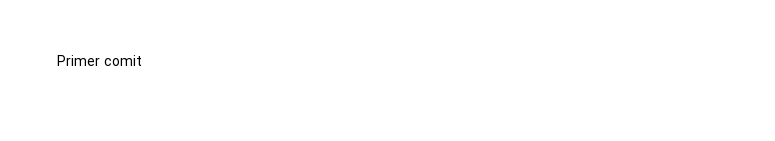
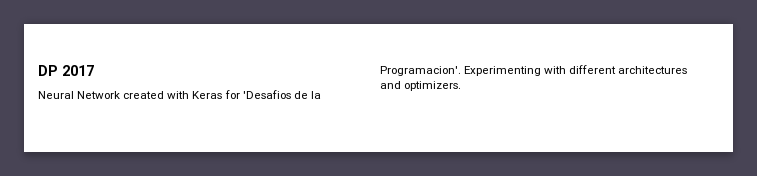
- Primer comit
+ DP 2017
+ Neural Network created with Keras for 'Desafios de la Programacion'. Experimenting with different architectures and optimizers.

